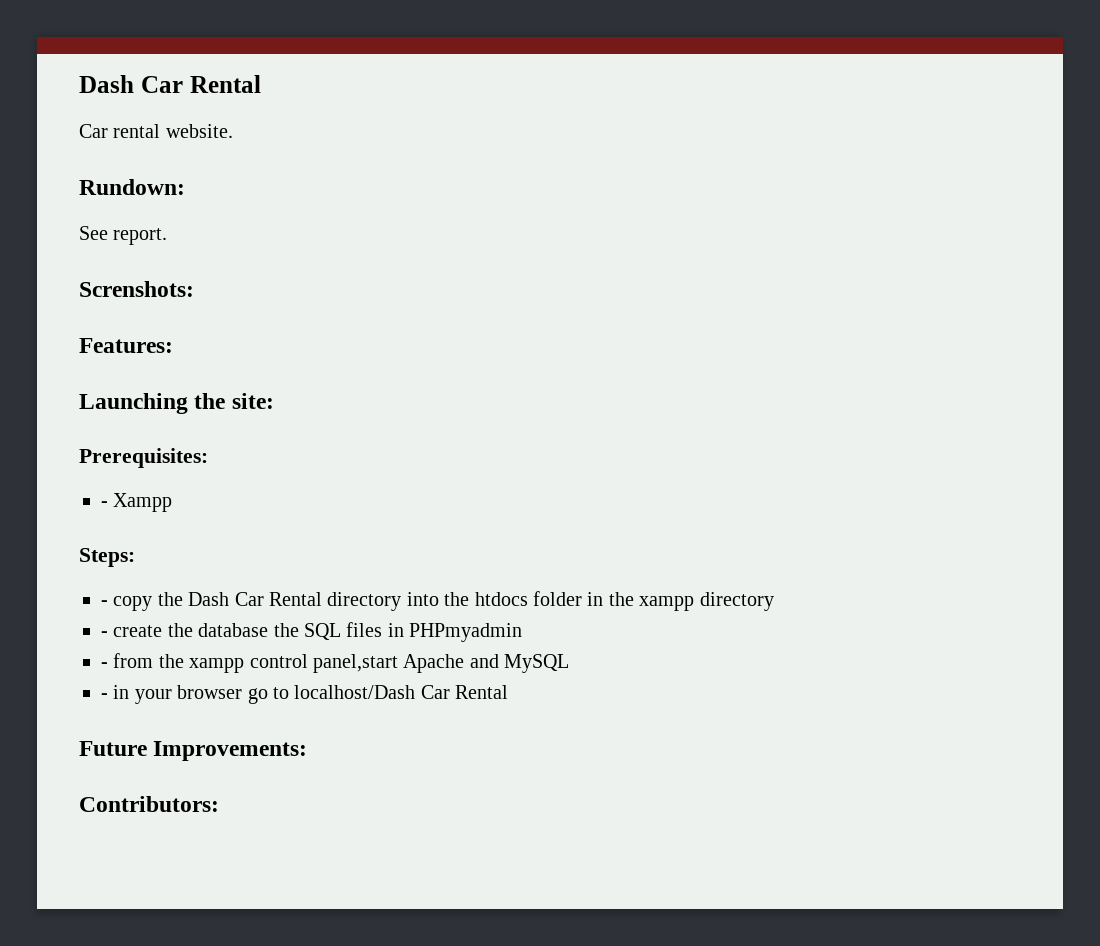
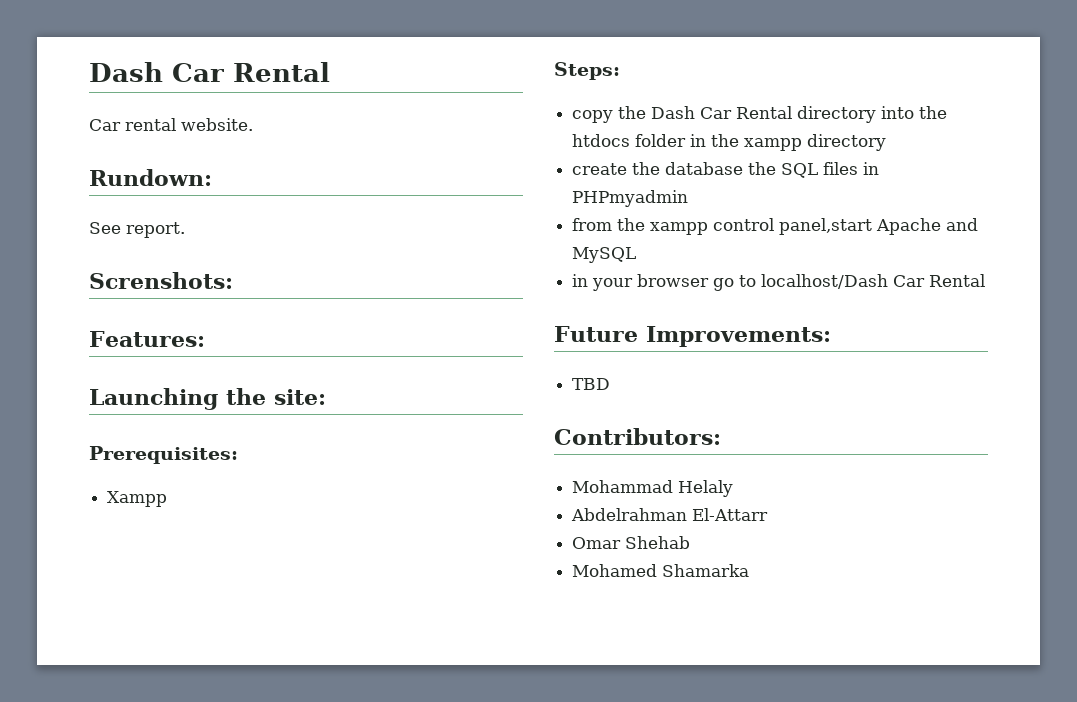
- - Xampp
+ Xampp
- - copy the Dash Car Rental directory into the htdocs folder in the xampp directory
+ copy the Dash Car Rental directory into the htdocs folder in the xampp directory
- - create the database the SQL files in PHPmyadmin
+ create the database the SQL files in PHPmyadmin
- - from the xampp control panel,start Apache and MySQL
+ from the xampp control panel,start Apache and MySQL
- - in your browser go to localhost/Dash Car Rental
+ in your browser go to localhost/Dash Car Rental
+ TBD
+ Mohammad Helaly
+ Abdelrahman El-Attarr
+ Omar Shehab
+ Mohamed Shamarka

